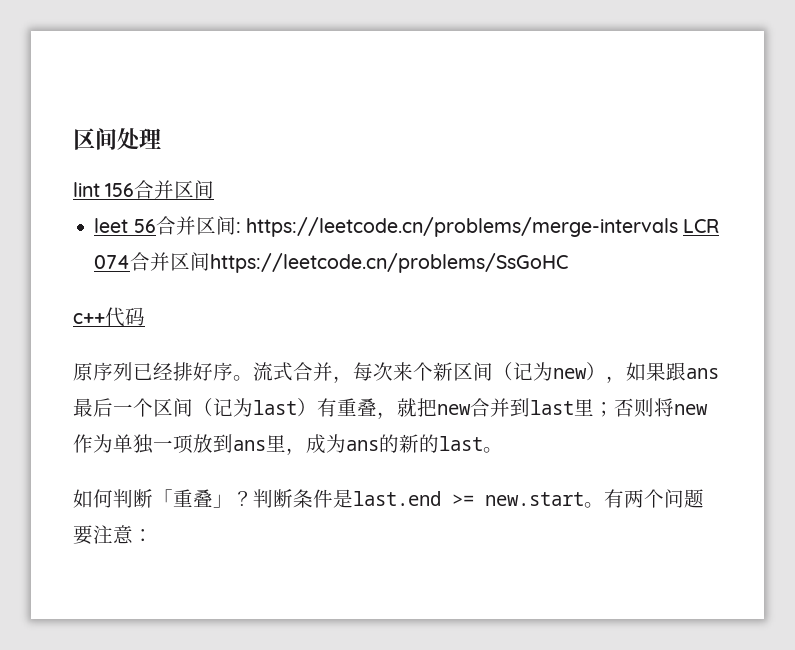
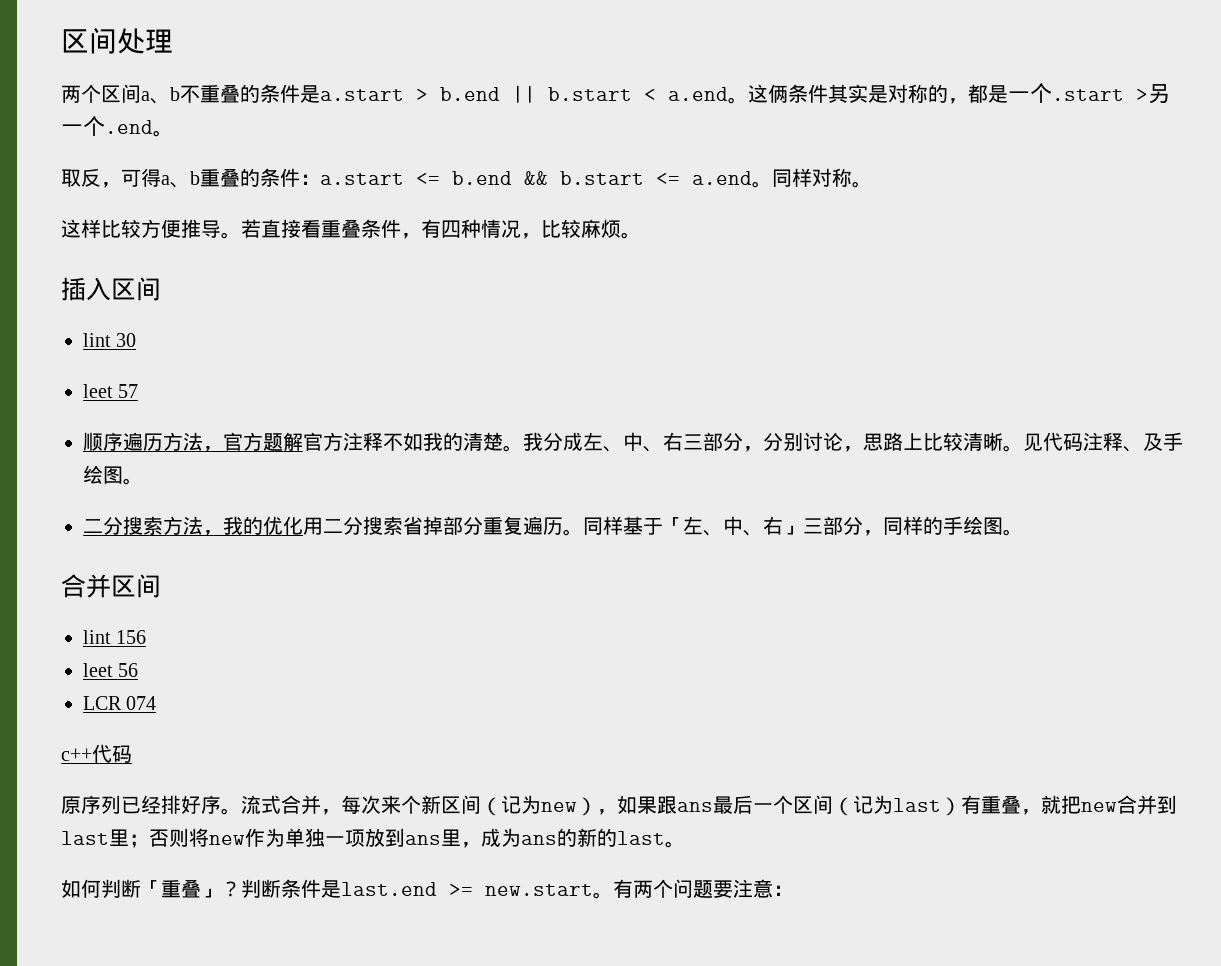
- lint 156合并区间
+ 两个区间a、b不重叠的条件是a.start > b.end || b.start < a.end。这俩条件其实是对称的，都是一个.start >另一个.end。
+ 取反，可得a、b重叠的条件：a.start <= b.end && b.start <= a.end。同样对称。
+ 这样比较方便推导。若直接看重叠条件，有四种情况，比较麻烦。
+ 插入区间
+ lint 30
+ leet 57
+ 顺序遍历方法，官方题解官方注释不如我的清楚。我分成左、中、右三部分，分别讨论，思路上比较清晰。见代码注释、及手绘图。
+ 二分搜索方法，我的优化用二分搜索省掉部分重复遍历。同样基于「左、中、右」三部分，同样的手绘图。
+ 合并区间
+ lint 156
- leet 56合并区间: https://leetcode.cn/problems/merge-intervals LCR 074合并区间https://leetcode.cn/problems/SsGoHC
+ leet 56
+ LCR 074

